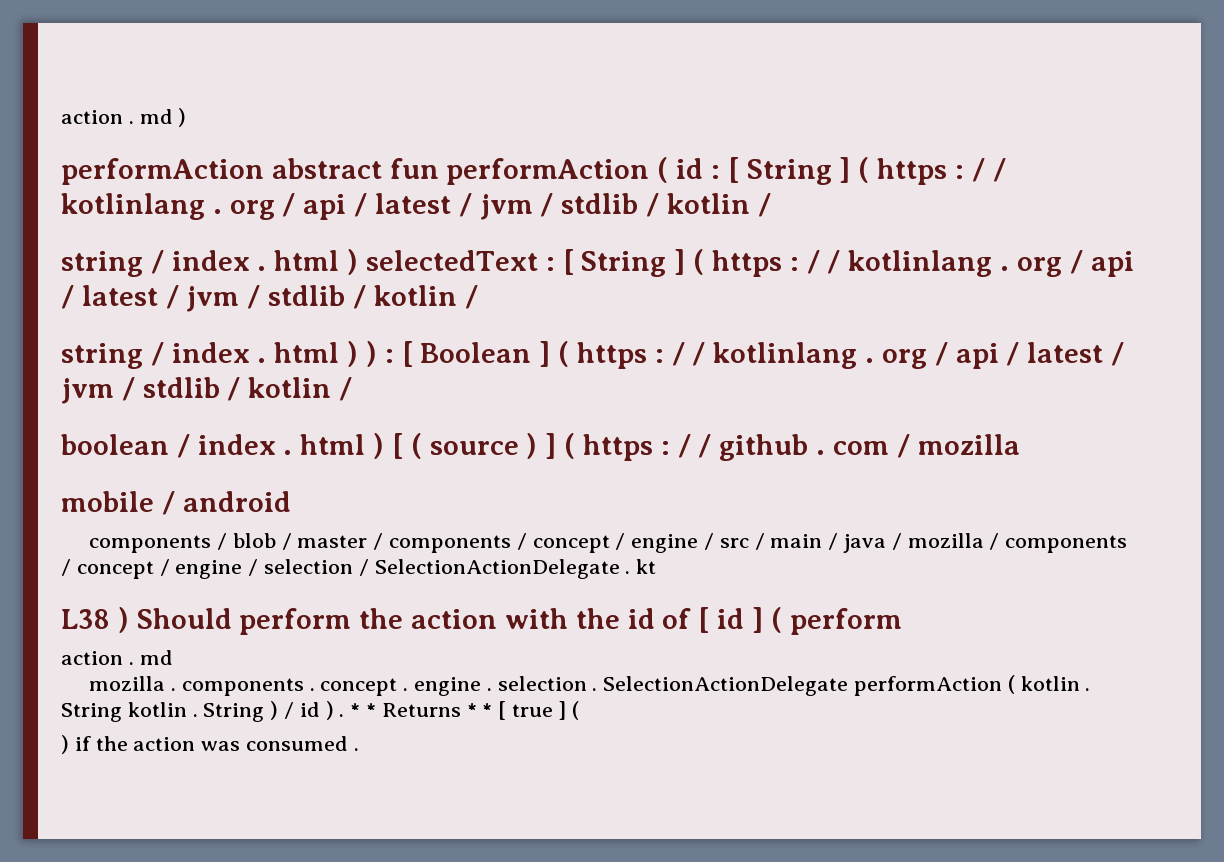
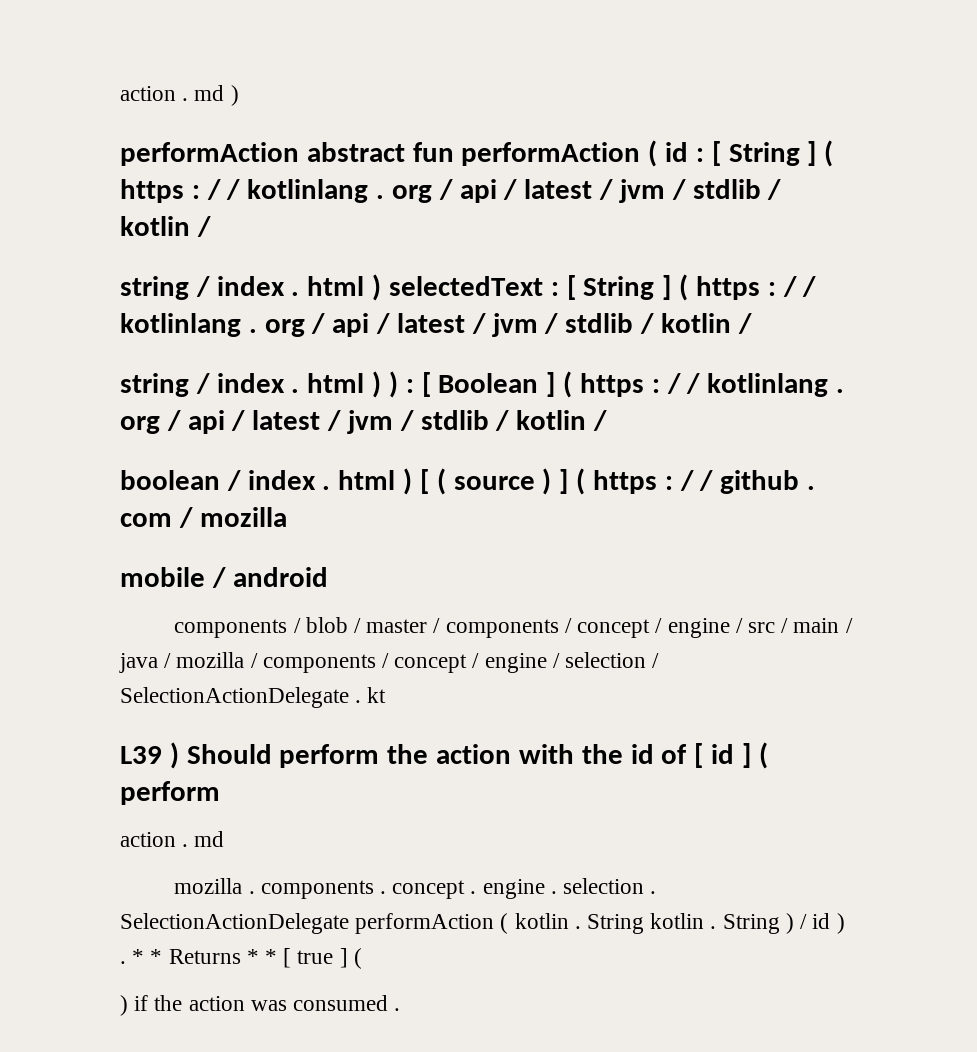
- L38 ) Should perform the action with the id of [ id ] ( perform
+ L39 ) Should perform the action with the id of [ id ] ( perform

